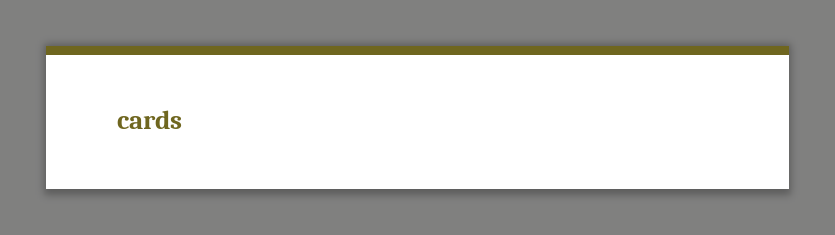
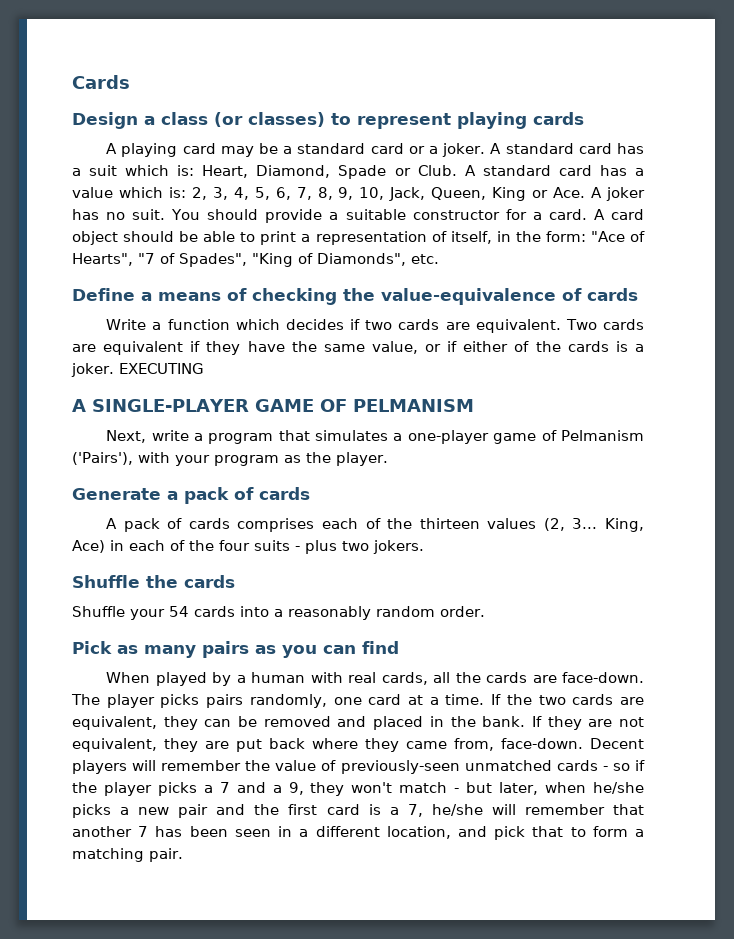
- cards
+ Cards
+ Design a class (or classes) to represent playing cards
+ A playing card may be a standard card or a joker. A standard card has a suit which is: Heart, Diamond, Spade or Club. A standard card has a value which is: 2, 3, 4, 5, 6, 7, 8, 9, 10, Jack, Queen, King or Ace. A joker has no suit. You should provide a suitable constructor for a card. A card object should be able to print a representation of itself, in the form: "Ace of Hearts", "7 of Spades", "King of Diamonds", etc.
+ Define a means of checking the value-equivalence of cards
+ Write a function which decides if two cards are equivalent. Two cards are equivalent if they have the same value, or if either of the cards is a joker. EXECUTING
+ A SINGLE-PLAYER GAME OF PELMANISM
+ Next, write a program that simulates a one-player game of Pelmanism ('Pairs'), with your program as the player.
+ Generate a pack of cards
+ A pack of cards comprises each of the thirteen values (2, 3... King, Ace) in each of the four suits - plus two jokers.
+ Shuffle the cards
+ Shuffle your 54 cards into a reasonably random order.
+ Pick as many pairs as you can find
+ When played by a human with real cards, all the cards are face-down. The player picks pairs randomly, one card at a time. If the two cards are equivalent, they can be removed and placed in the bank. If they are not equivalent, they are put back where they came from, face-down. Decent players will remember the value of previously-seen unmatched cards - so if the player picks a 7 and a 9, they won't match - but later, when he/she picks a new pair and the first card is a 7, he/she will remember that another 7 has been seen in a different location, and pick that to form a matching pair.

